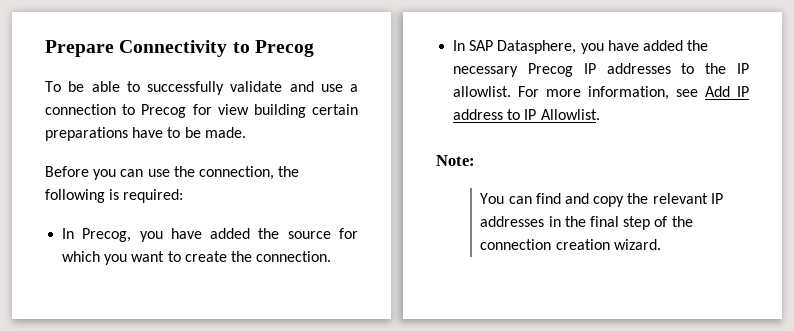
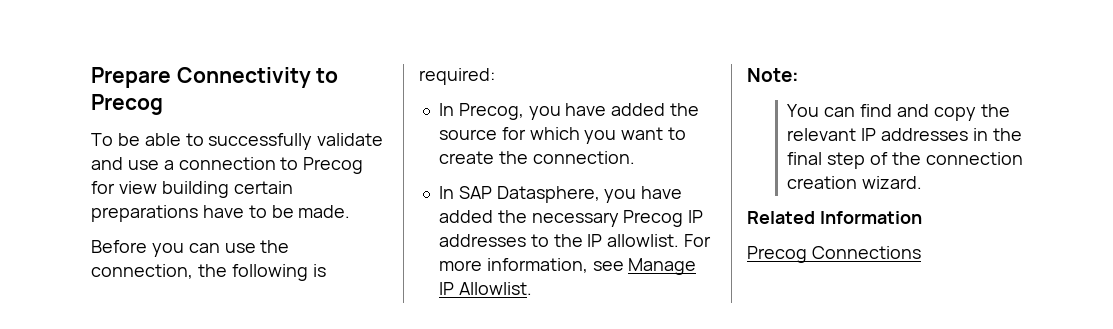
- For more information, see Add IP address to IP Allowlist.
+ For more information, see Manage IP Allowlist.
+ Related Information
+ Precog Connections

